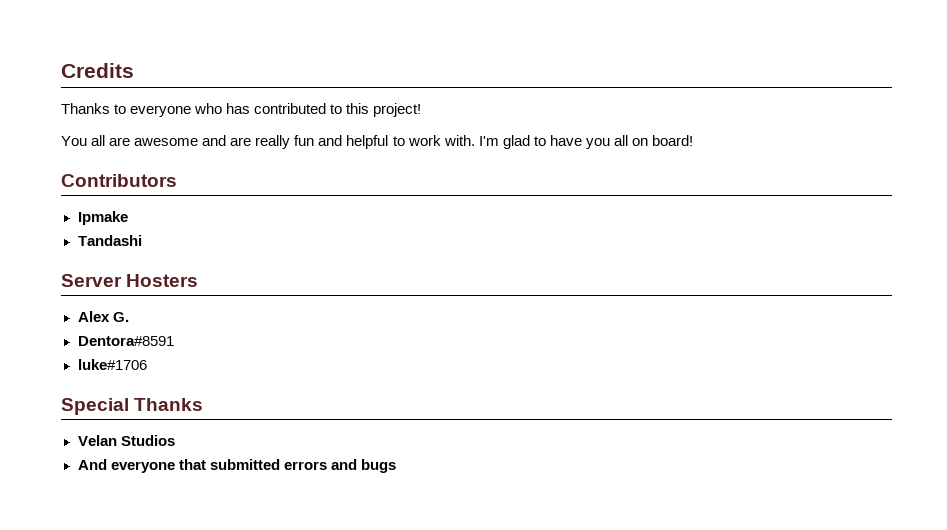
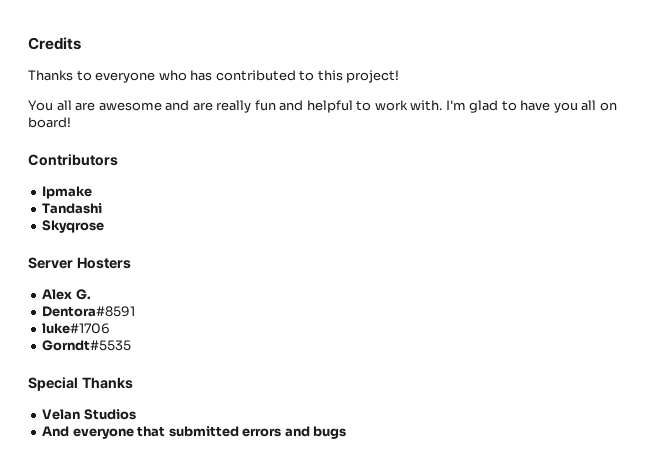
+ Skyqrose
+ Gorndt#5535

